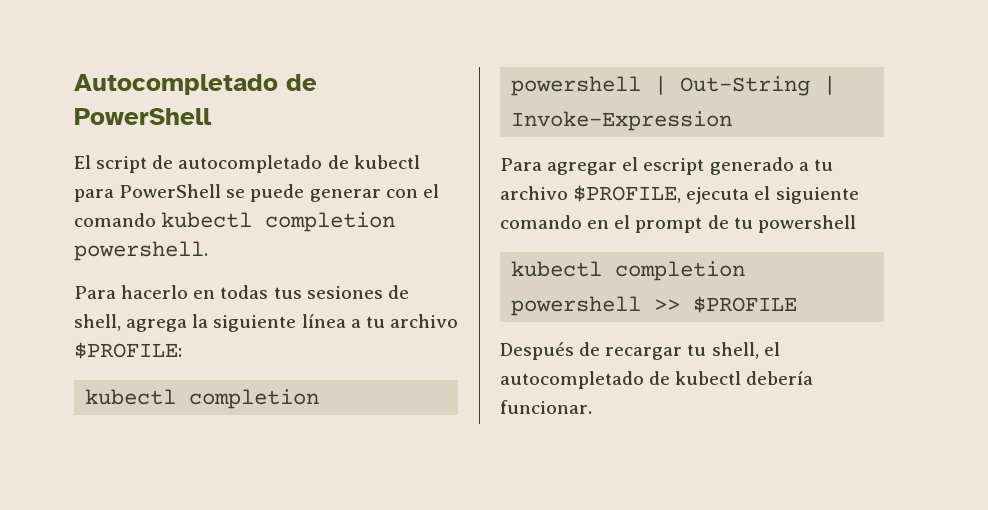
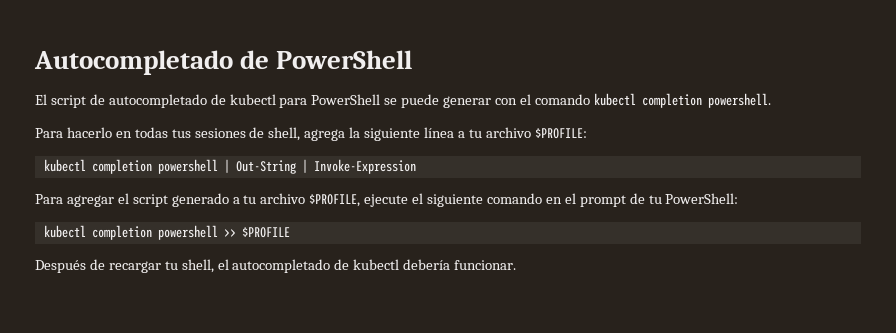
- Para agregar el escript generado a tu archivo $PROFILE, ejecuta el siguiente comando en el prompt de tu powershell
+ Para agregar el script generado a tu archivo $PROFILE, ejecute el siguiente comando en el prompt de tu PowerShell:

